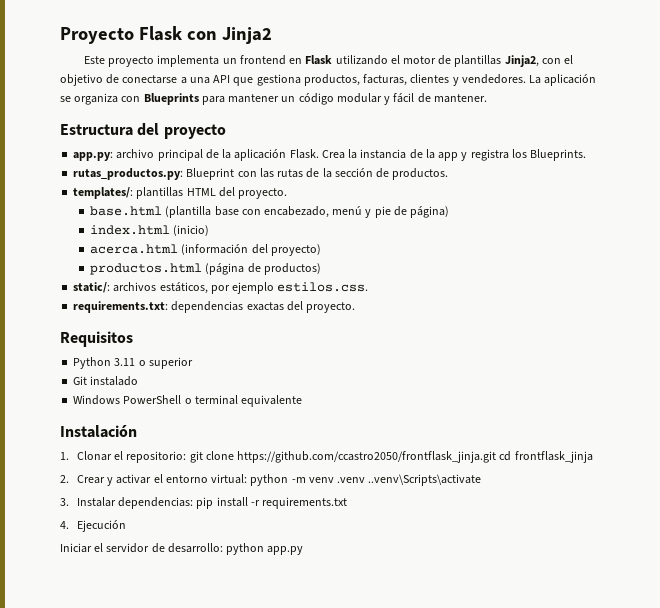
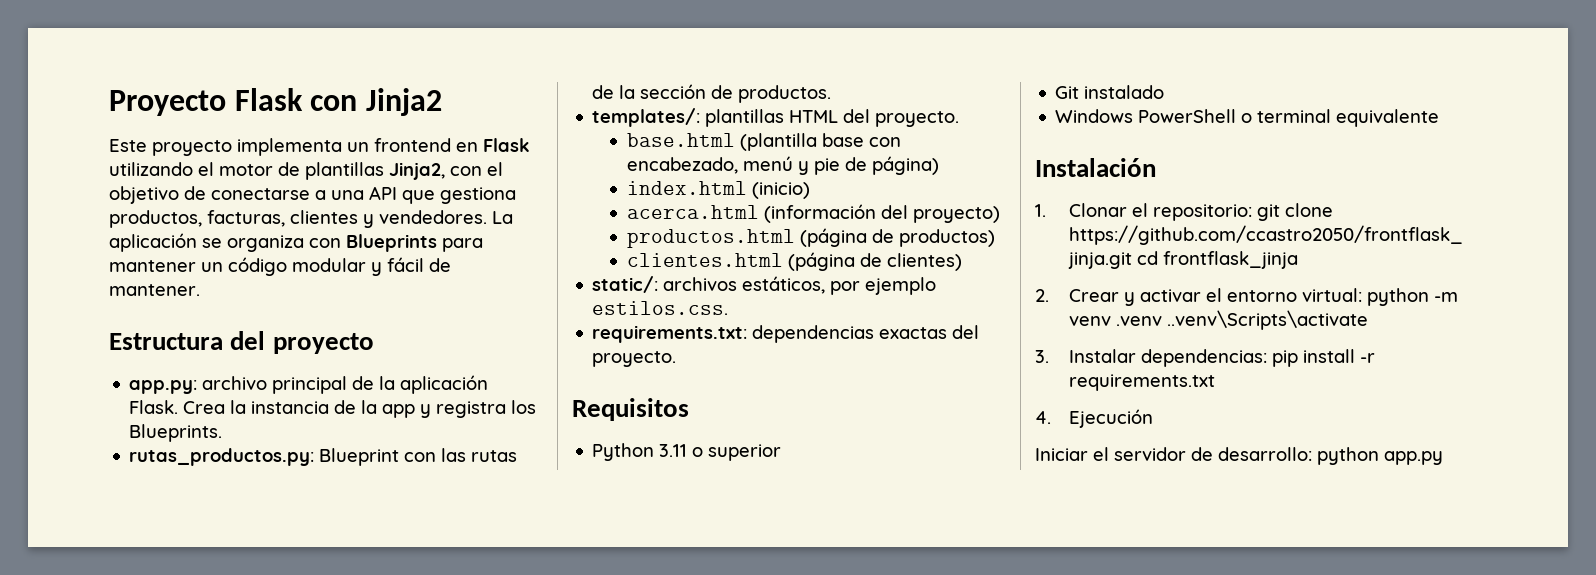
+ clientes.html (página de clientes)

